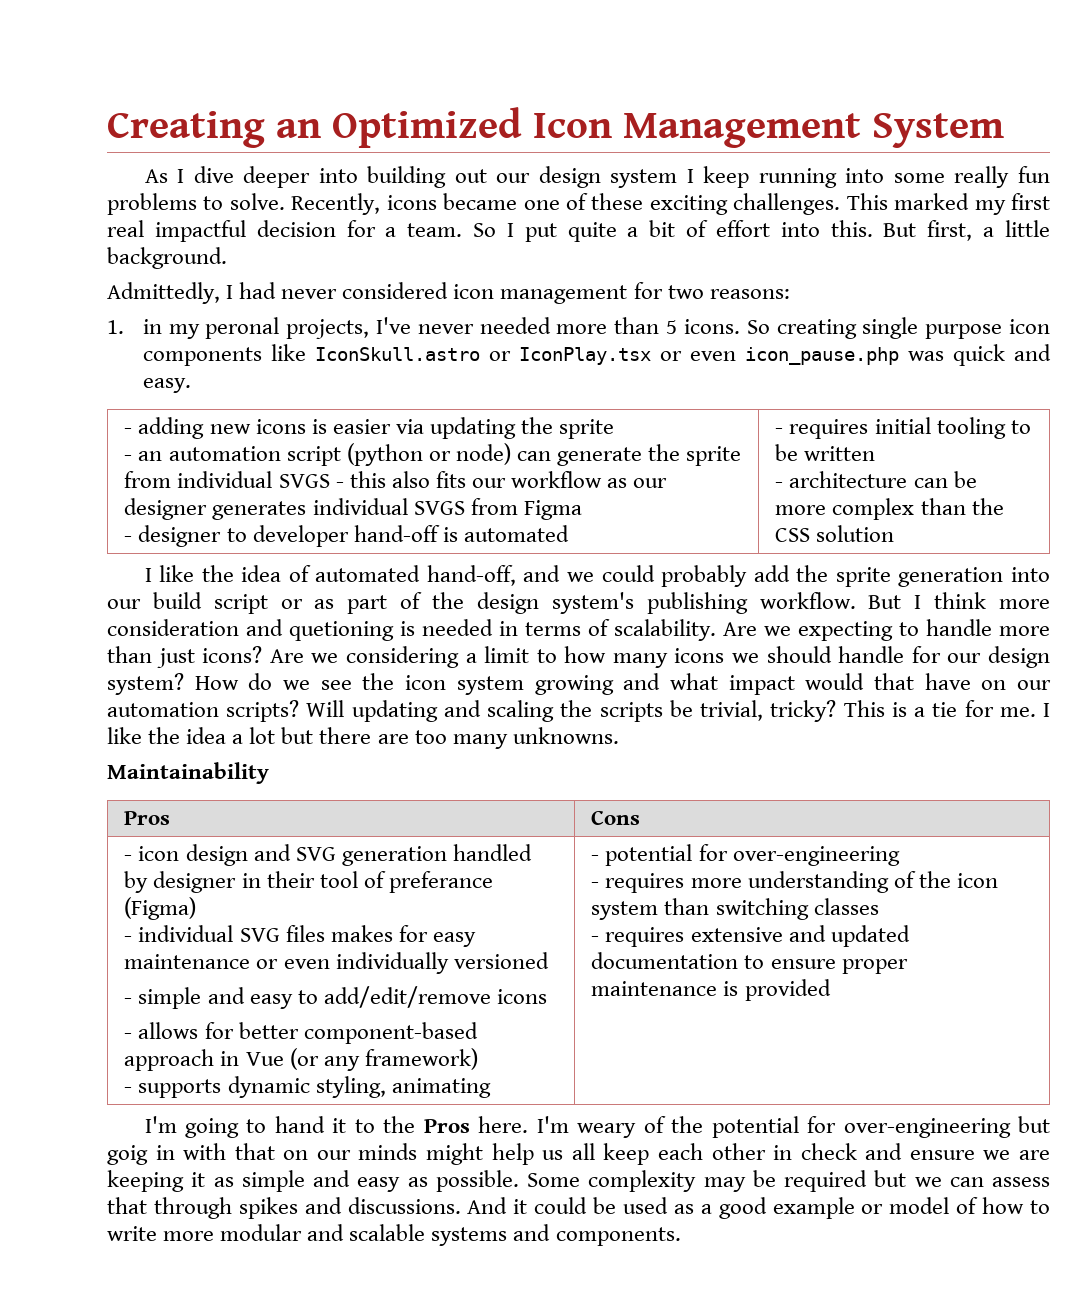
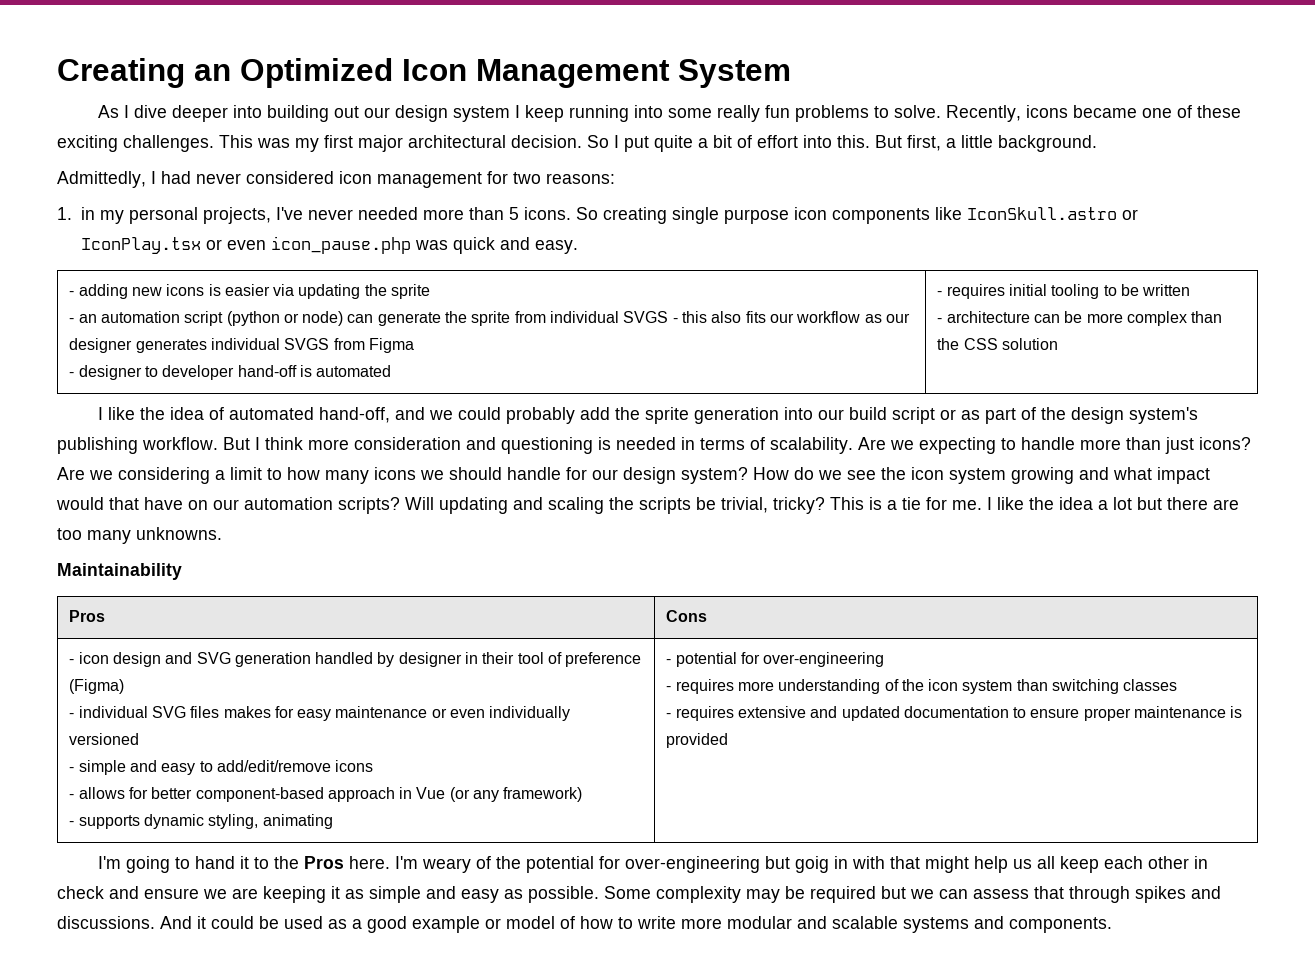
- This marked my first real impactful decision for a team.
+ This was my first major architectural decision.
- 1. in my peronal projects, I've never needed more than 5 icons.
+ 1. in my personal projects, I've never needed more than 5 icons.
- But I think more consideration and quetioning is needed in terms of scalability.
+ But I think more consideration and questioning is needed in terms of scalability.
- - icon design and SVG generation handled by designer in their tool of preferance (Figma)
+ - icon design and SVG generation handled by designer in their tool of preference (Figma)
- I'm weary of the potential for over-engineering but goig in with that on our minds might help us all keep each other in check and ensure we are keeping it as simple and easy as possible.
+ I'm weary of the potential for over-engineering but goig in with that might help us all keep each other in check and ensure we are keeping it as simple and easy as possible.

